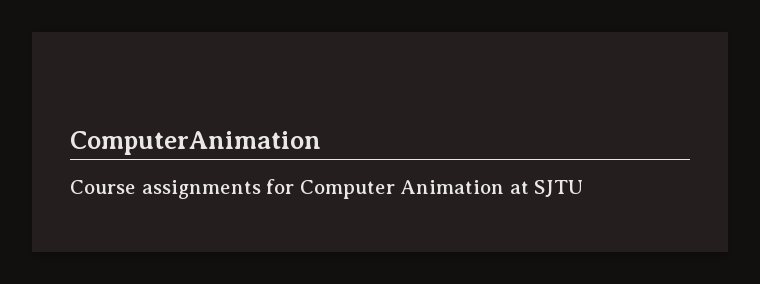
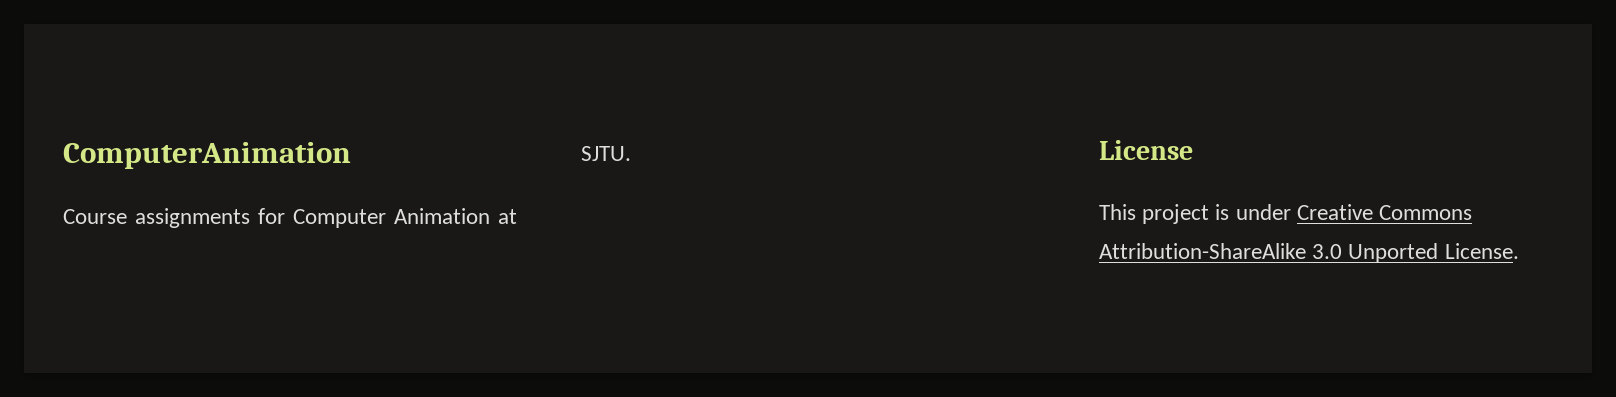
- Course assignments for Computer Animation at SJTU
+ Course assignments for Computer Animation at SJTU.
+ License
+ This project is under Creative Commons Attribution-ShareAlike 3.0 Unported License.

